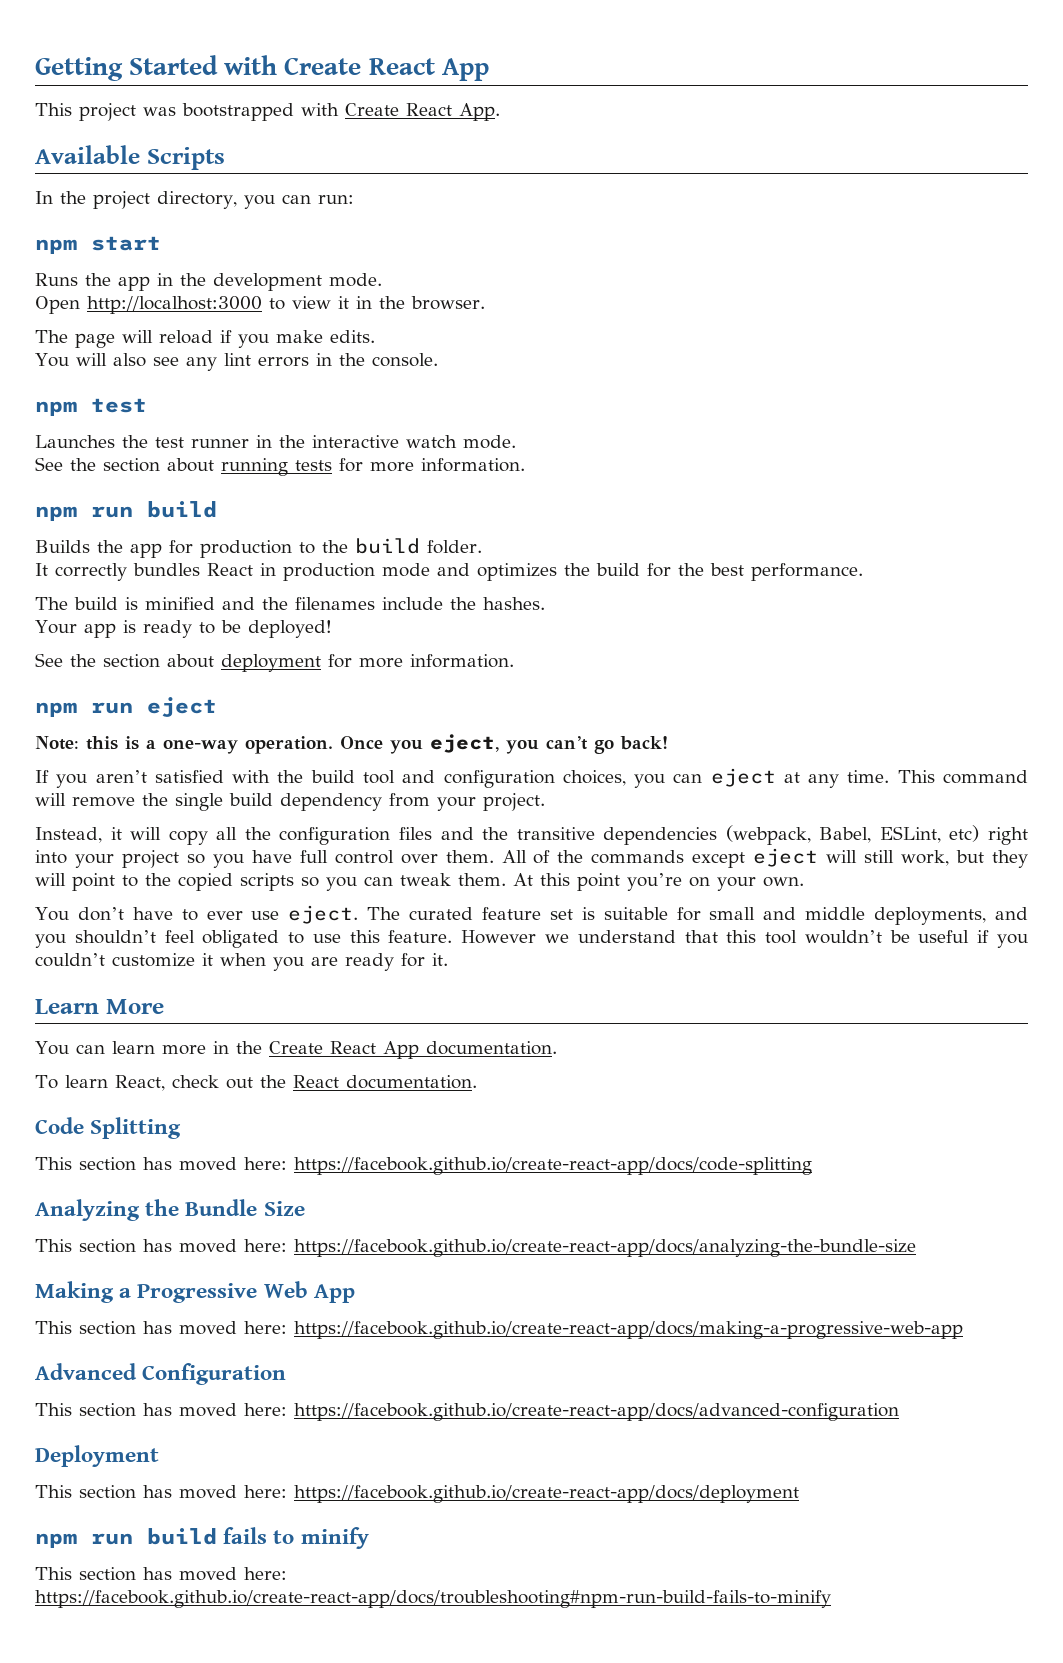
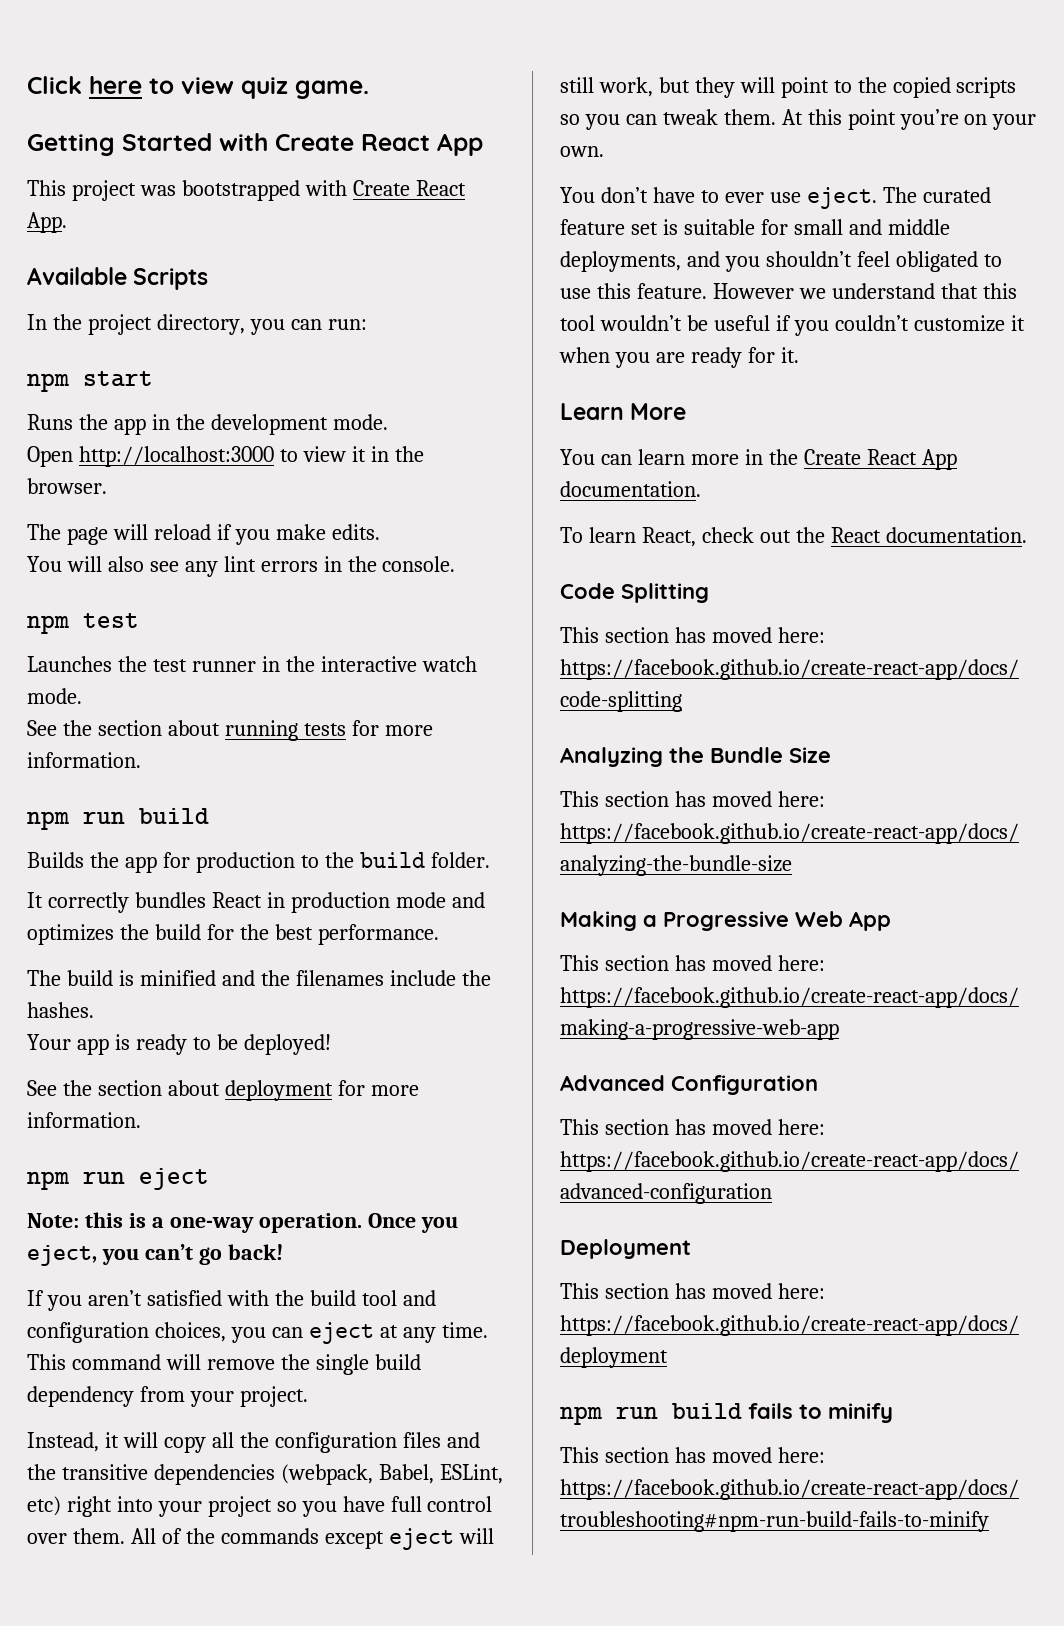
+ Click here to view quiz game.

